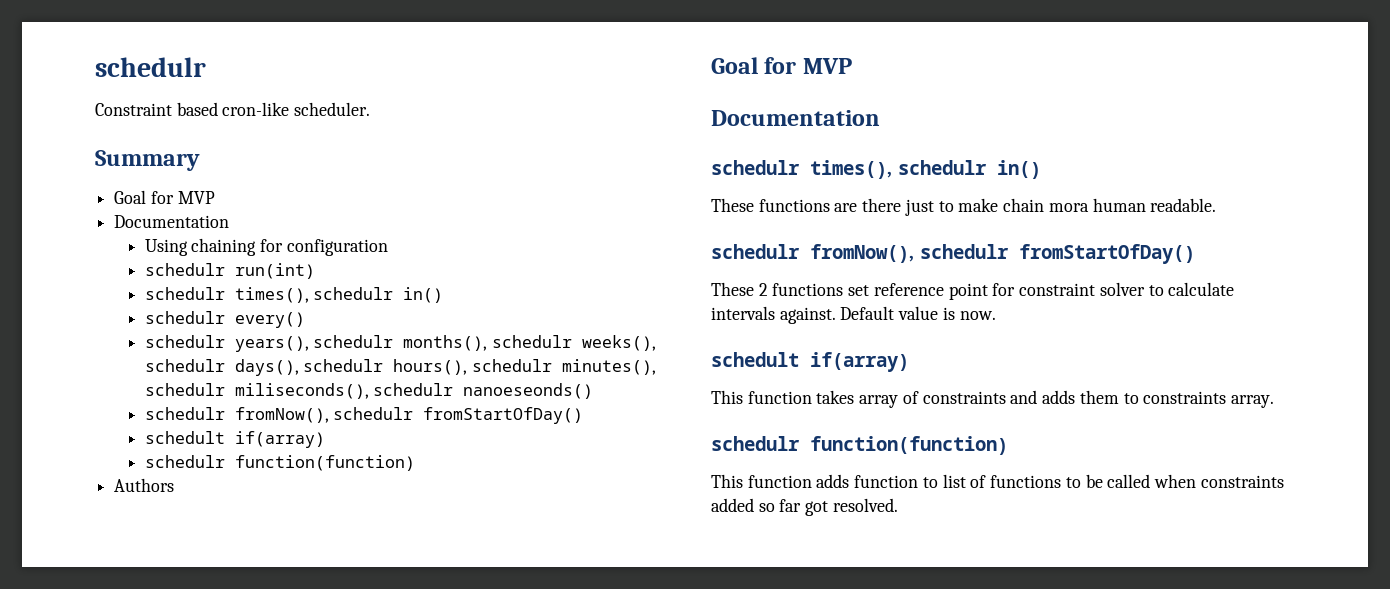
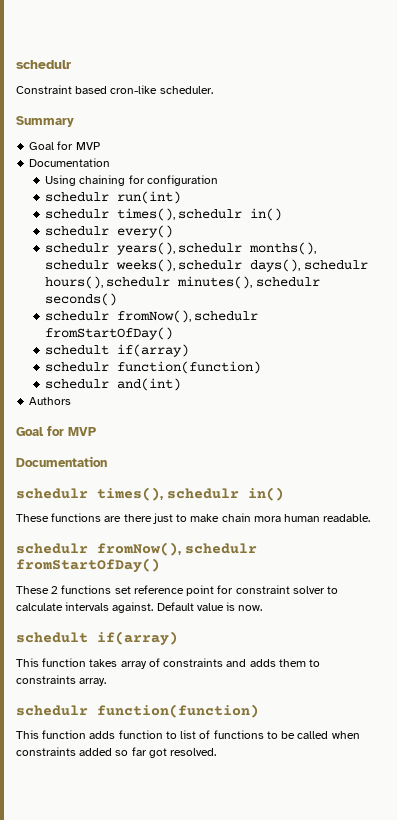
- schedulr years(), schedulr months(), schedulr weeks(), schedulr days(), schedulr hours(), schedulr minutes(), schedulr miliseconds(), schedulr nanoeseonds()
+ schedulr years(), schedulr months(), schedulr weeks(), schedulr days(), schedulr hours(), schedulr minutes(), schedulr seconds()
+ schedulr and(int)

